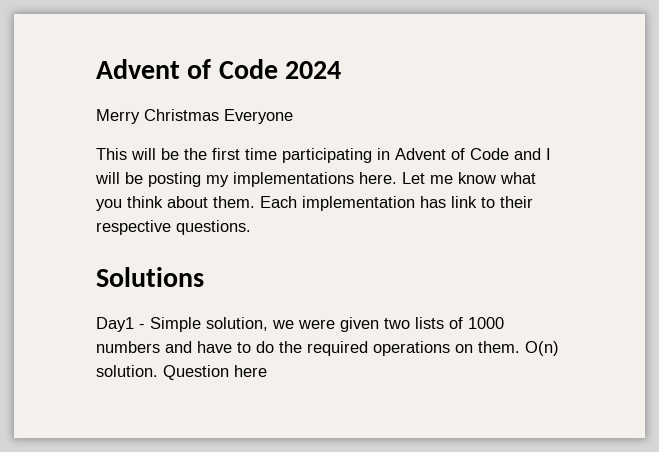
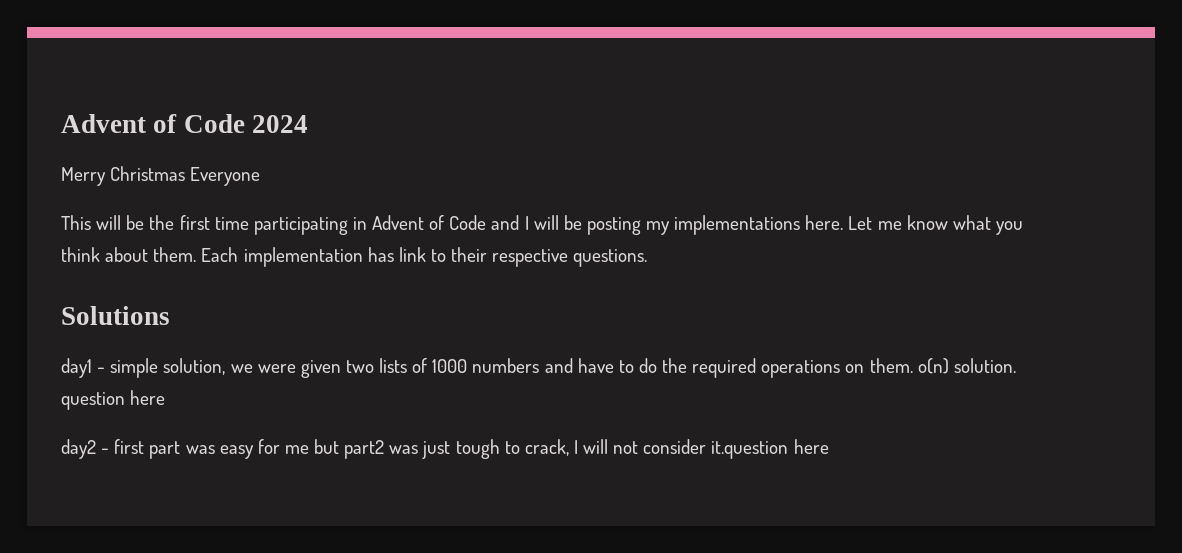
- Day1 - Simple solution, we were given two lists of 1000 numbers and have to do the required operations on them. O(n) solution. Question here
+ day1 - simple solution, we were given two lists of 1000 numbers and have to do the required operations on them. o(n) solution. question here
+ day2 - first part was easy for me but part2 was just tough to crack, I will not consider it.question here

